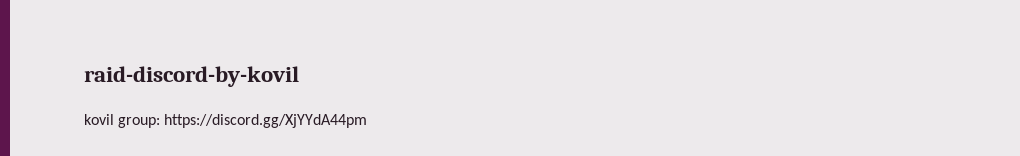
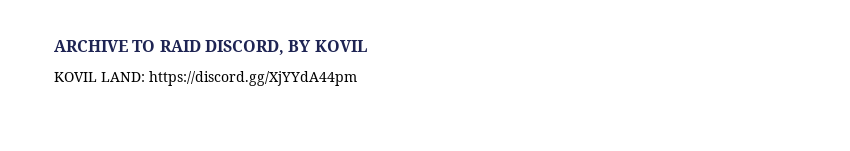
- raid-discord-by-kovil
- kovil group: https://discord.gg/XjYYdA44pm
+ ARCHIVE TO RAID DISCORD, BY KOVIL
+ KOVIL LAND: https://discord.gg/XjYYdA44pm

